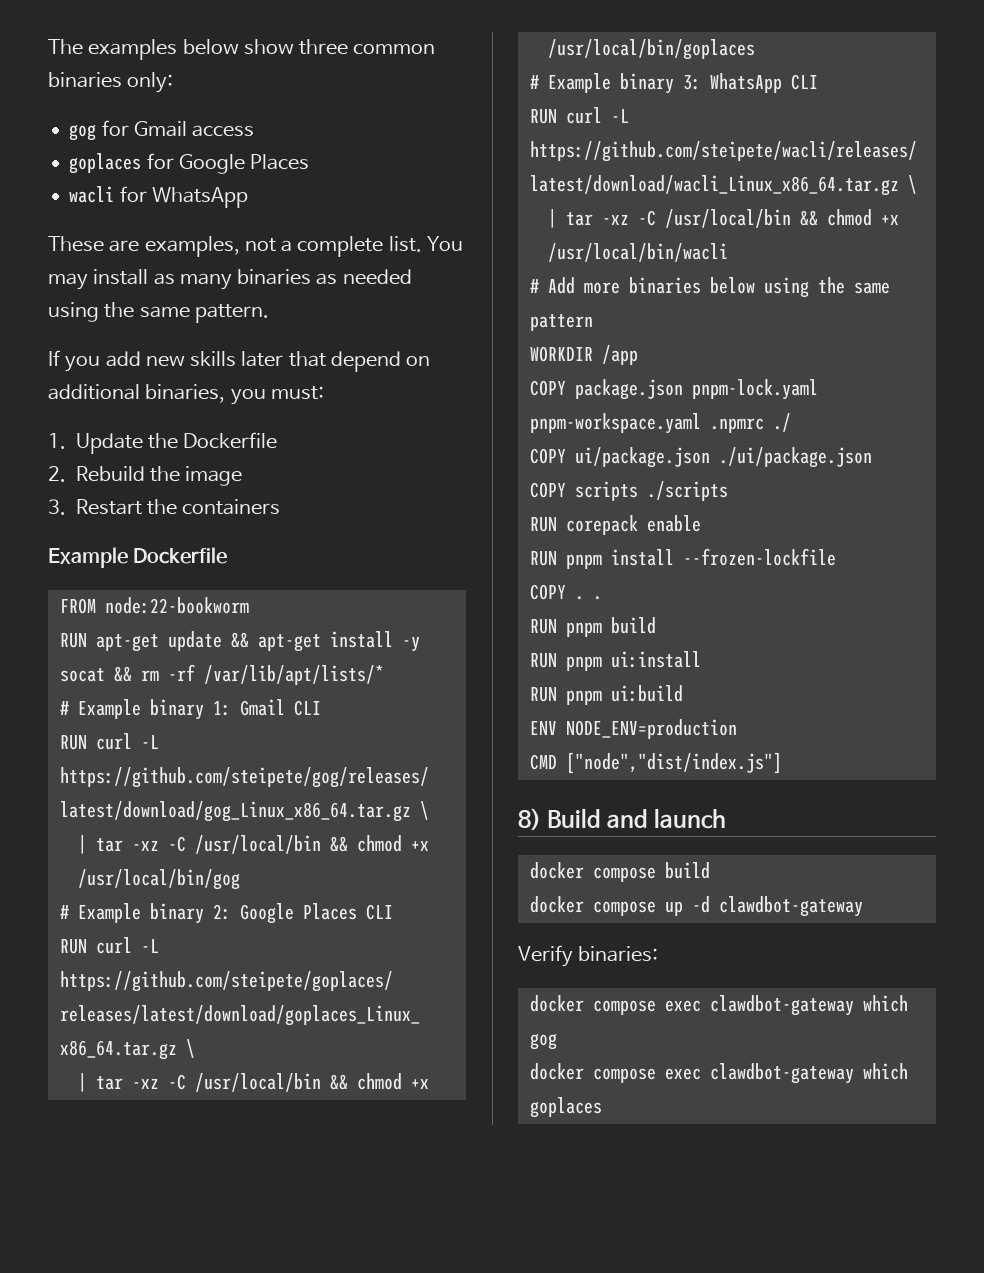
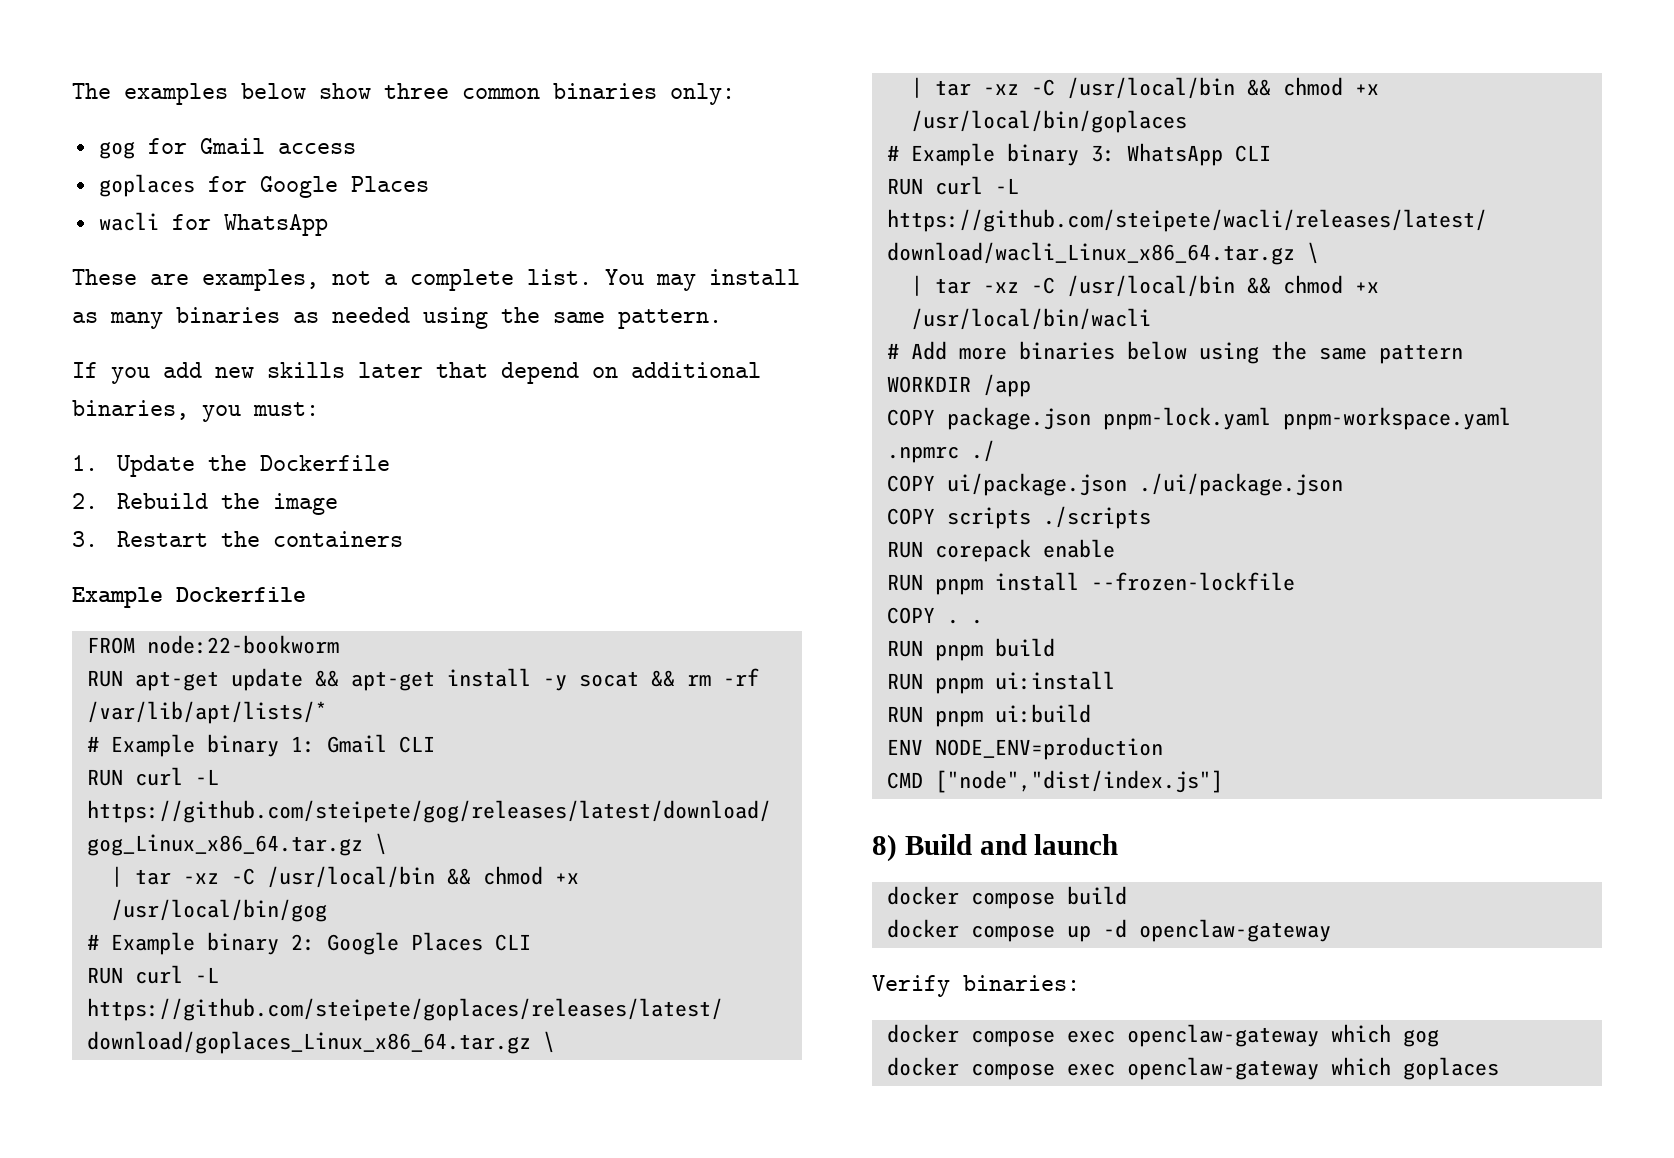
- docker compose up -d clawdbot-gateway
+ docker compose up -d openclaw-gateway
- docker compose exec clawdbot-gateway which gog
+ docker compose exec openclaw-gateway which gog
- docker compose exec clawdbot-gateway which goplaces
+ docker compose exec openclaw-gateway which goplaces

